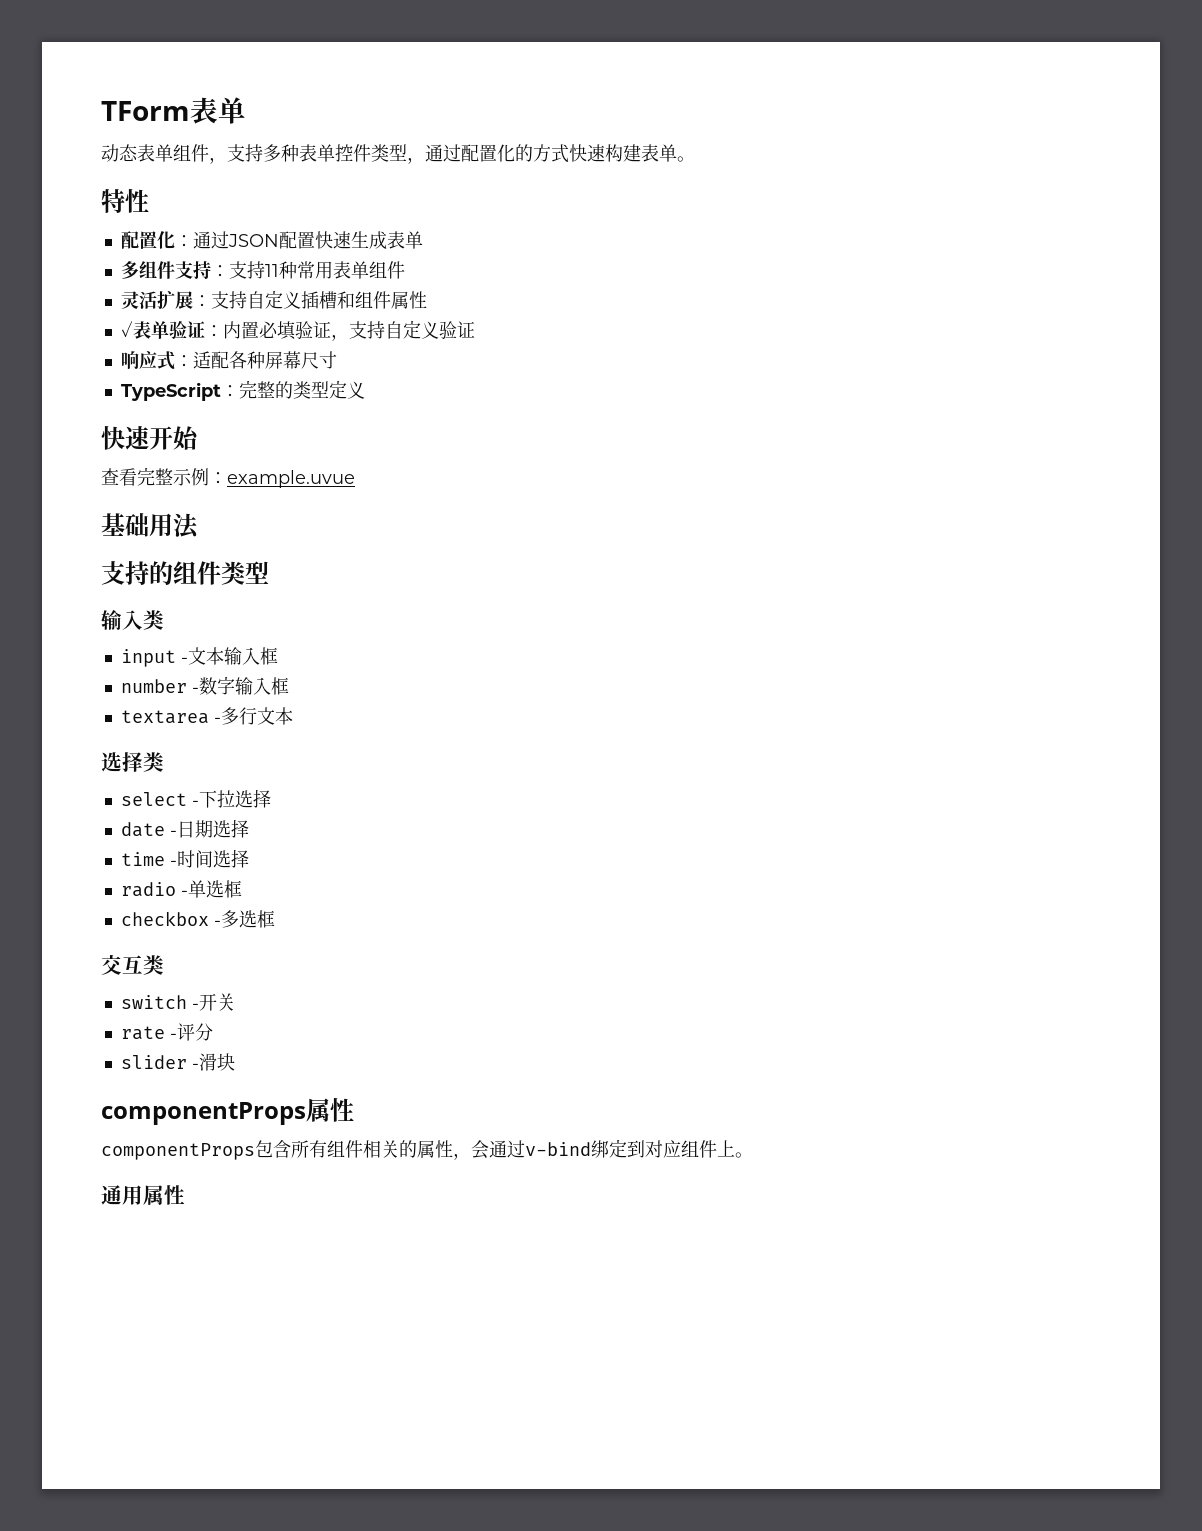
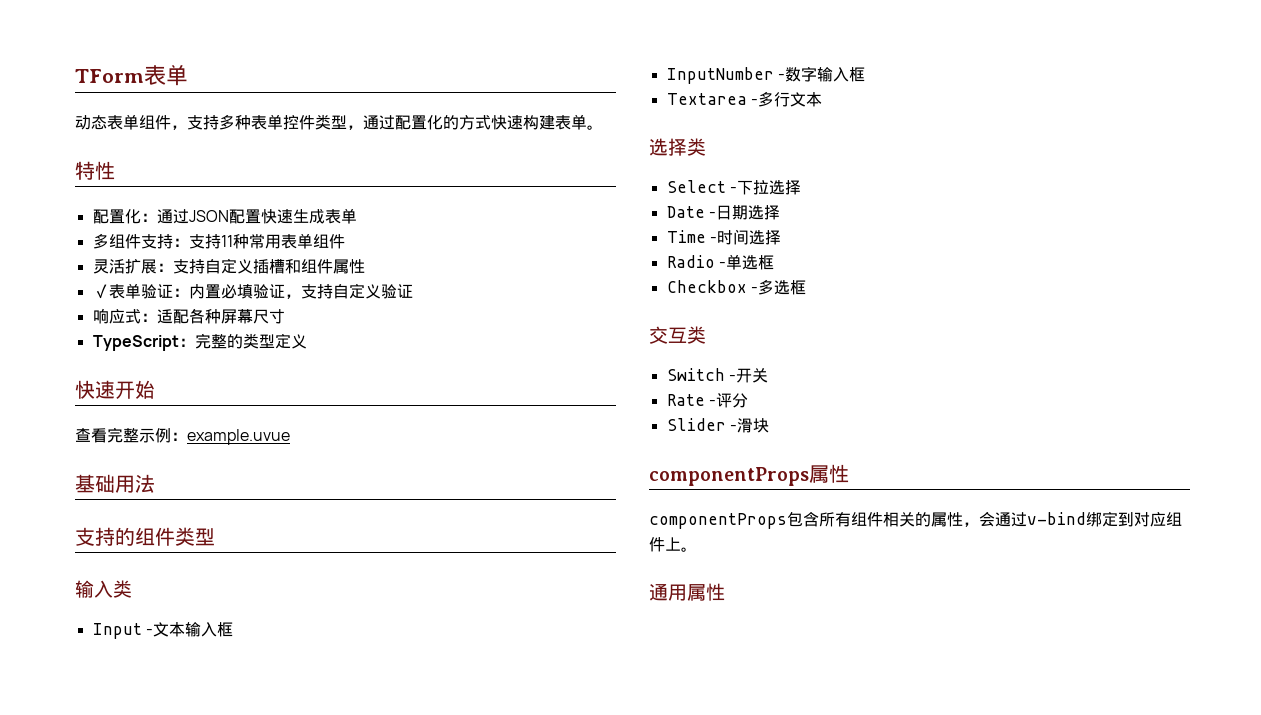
- input -文本输入框
+ Input -文本输入框
- number -数字输入框
+ InputNumber -数字输入框
- textarea -多行文本
+ Textarea -多行文本
- select -下拉选择
+ Select -下拉选择
- date -日期选择
+ Date -日期选择
- time -时间选择
+ Time -时间选择
- radio -单选框
+ Radio -单选框
- checkbox -多选框
+ Checkbox -多选框
- switch -开关
+ Switch -开关
- rate -评分
+ Rate -评分
- slider -滑块
+ Slider -滑块

